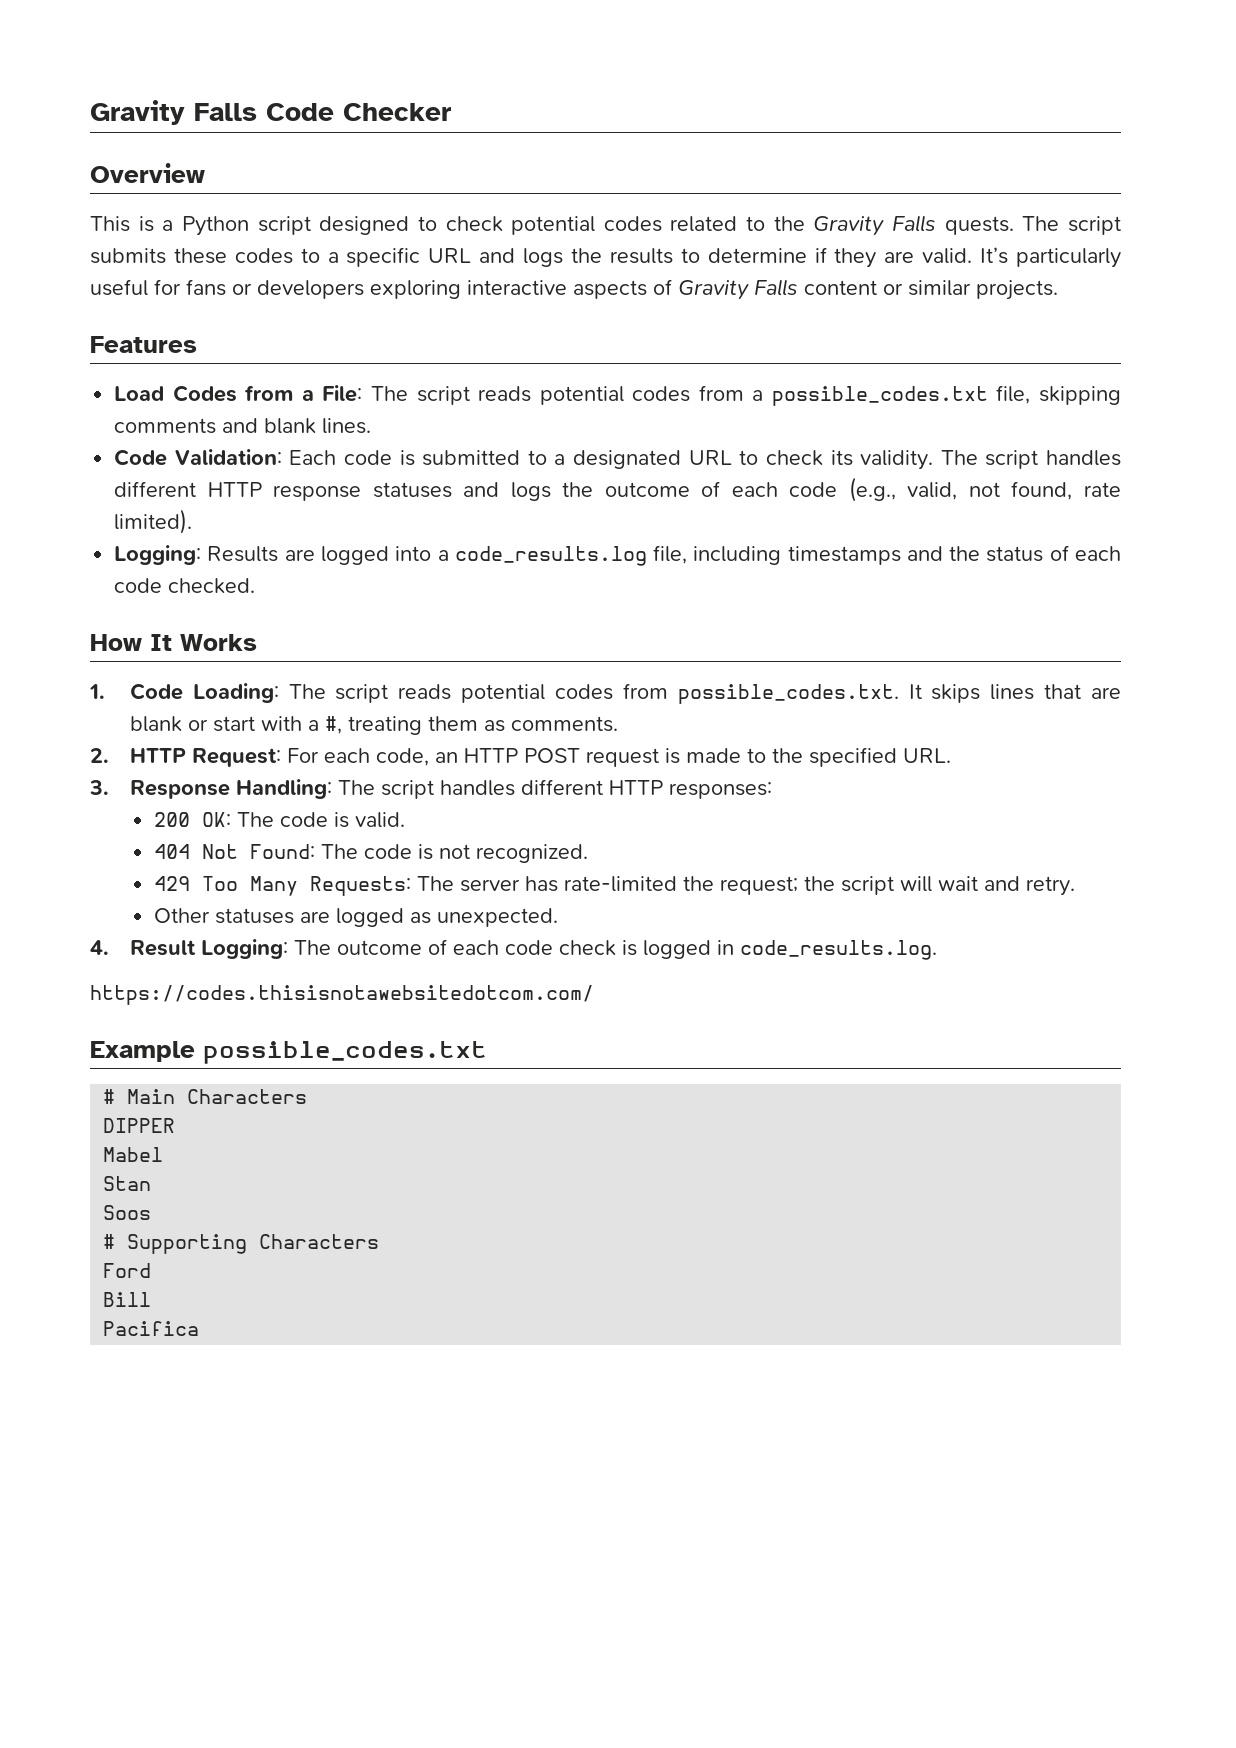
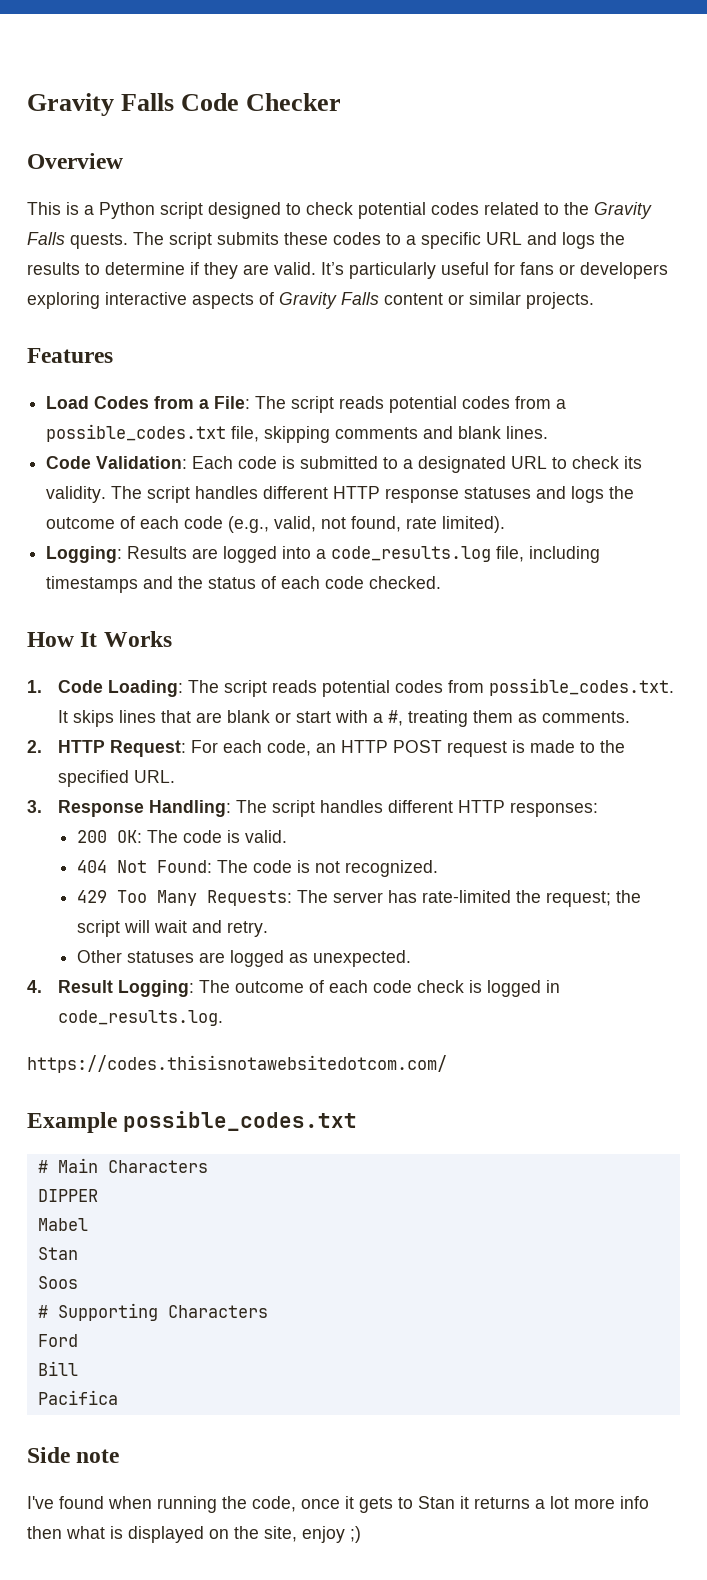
+ Side note
+ I've found when running the code, once it gets to Stan it returns a lot more info then what is displayed on the site, enjoy ;)

